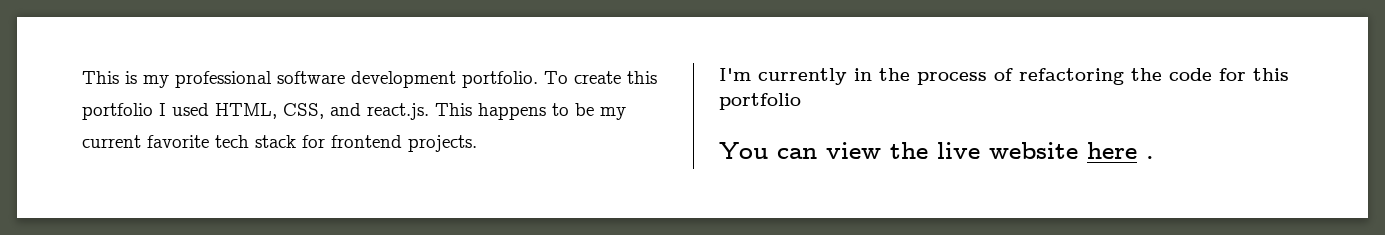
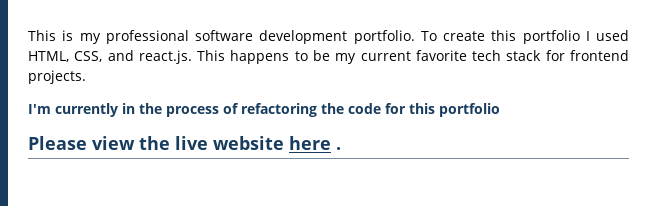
- You can view the live website here .
+ Please view the live website here .

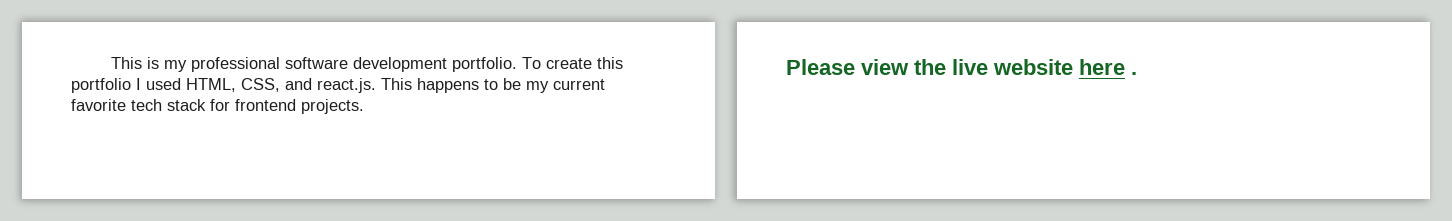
- I'm currently in the process of refactoring the code for this portfolio

